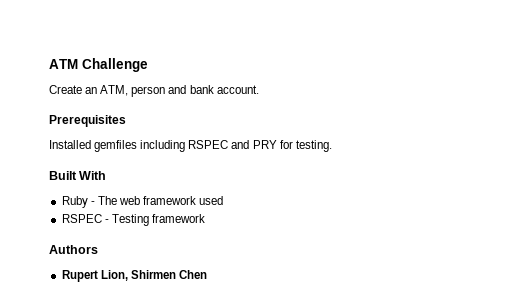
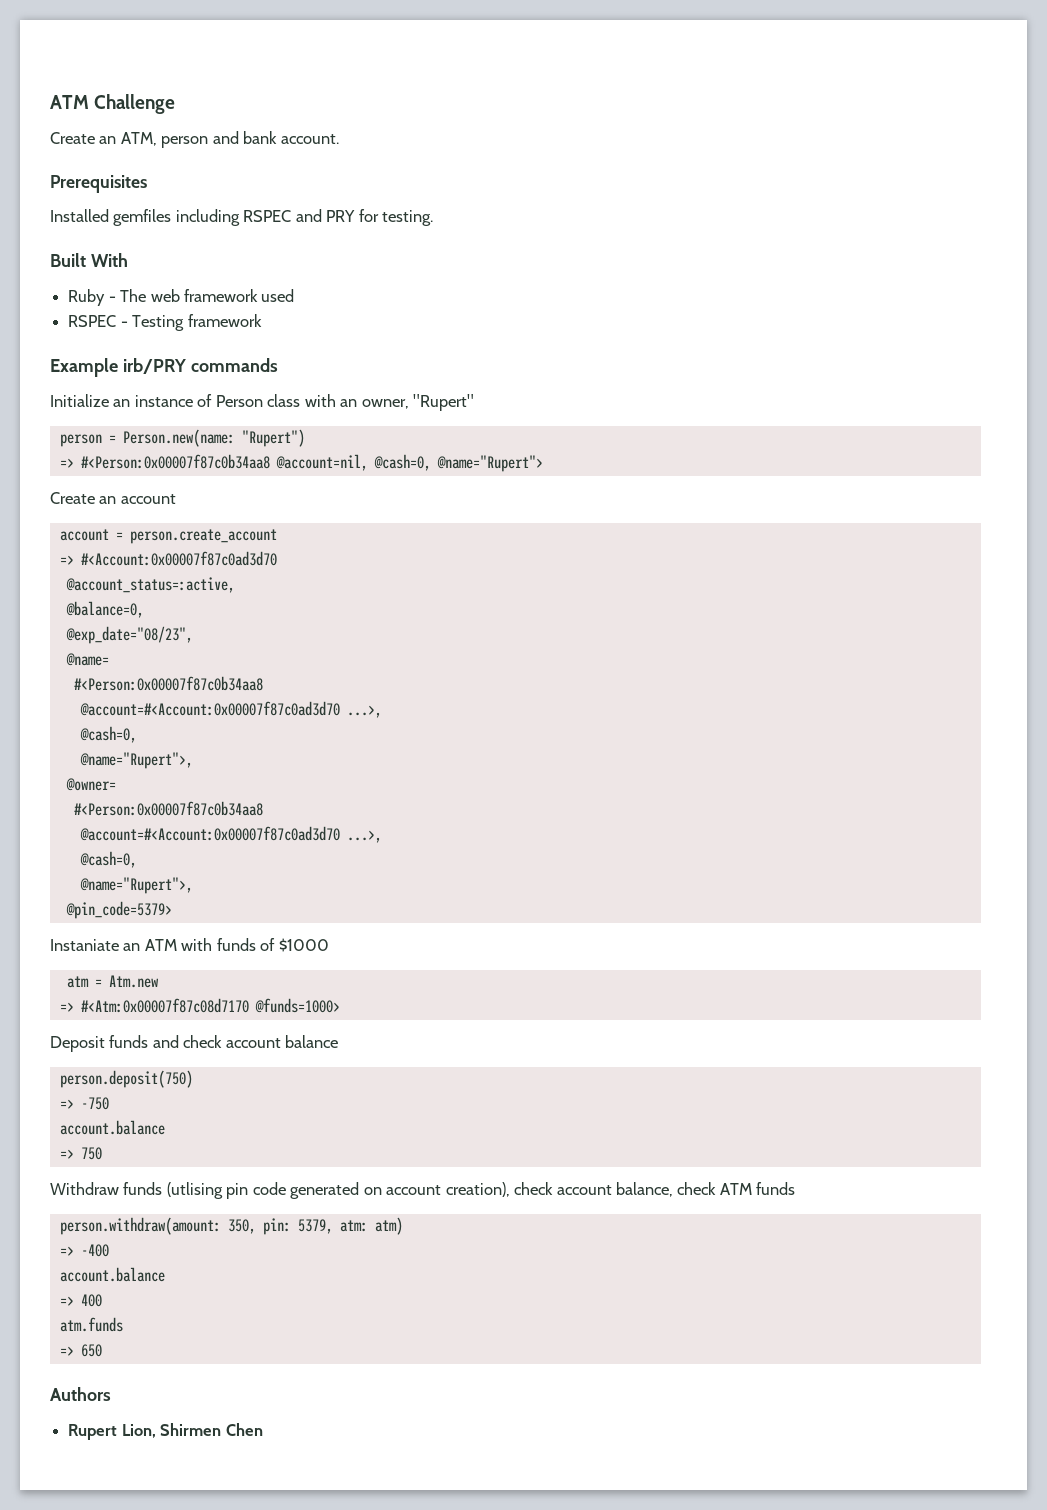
+ Example irb/PRY commands
+ Initialize an instance of Person class with an owner, "Rupert"
+ person = Person.new(name: "Rupert")
+ => #<Person:0x00007f87c0b34aa8 @account=nil, @cash=0, @name="Rupert">
+ Create an account
+ account = person.create_account
+ => #<Account:0x00007f87c0ad3d70
+ @account_status=:active,
+ @balance=0,
+ @exp_date="08/23",
+ @name=
+ #<Person:0x00007f87c0b34aa8
+ @account=#<Account:0x00007f87c0ad3d70 ...>,
+ @cash=0,
+ @name="Rupert">,
+ @owner=
+ #<Person:0x00007f87c0b34aa8
+ @account=#<Account:0x00007f87c0ad3d70 ...>,
+ @cash=0,
+ @name="Rupert">,
+ @pin_code=5379>
+ Instaniate an ATM with funds of $1000
+ atm = Atm.new
+ => #<Atm:0x00007f87c08d7170 @funds=1000>
+ Deposit funds and check account balance
+ person.deposit(750)
+ => -750
+ account.balance
+ => 750
+ Withdraw funds (utlising pin code generated on account creation), check account balance, check ATM funds
+ person.withdraw(amount: 350, pin: 5379, atm: atm)
+ => -400
+ account.balance
+ => 400
+ atm.funds
+ => 650

